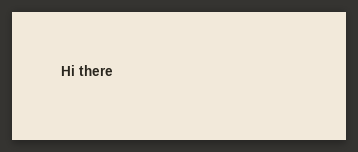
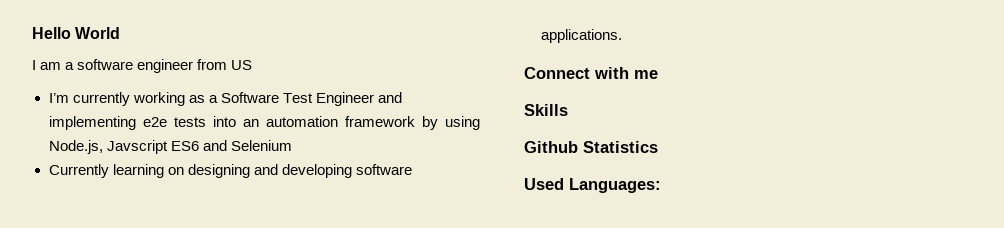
- Hi there
+ Hello World
+ I am a software engineer from US
+ I’m currently working as a Software Test Engineer and implementing e2e tests into an automation framework by using Node.js, Javscript ES6 and Selenium
+ Currently learning on designing and developing software applications.
+ Connect with me
+ Skills
+ Github Statistics
+ Used Languages:

